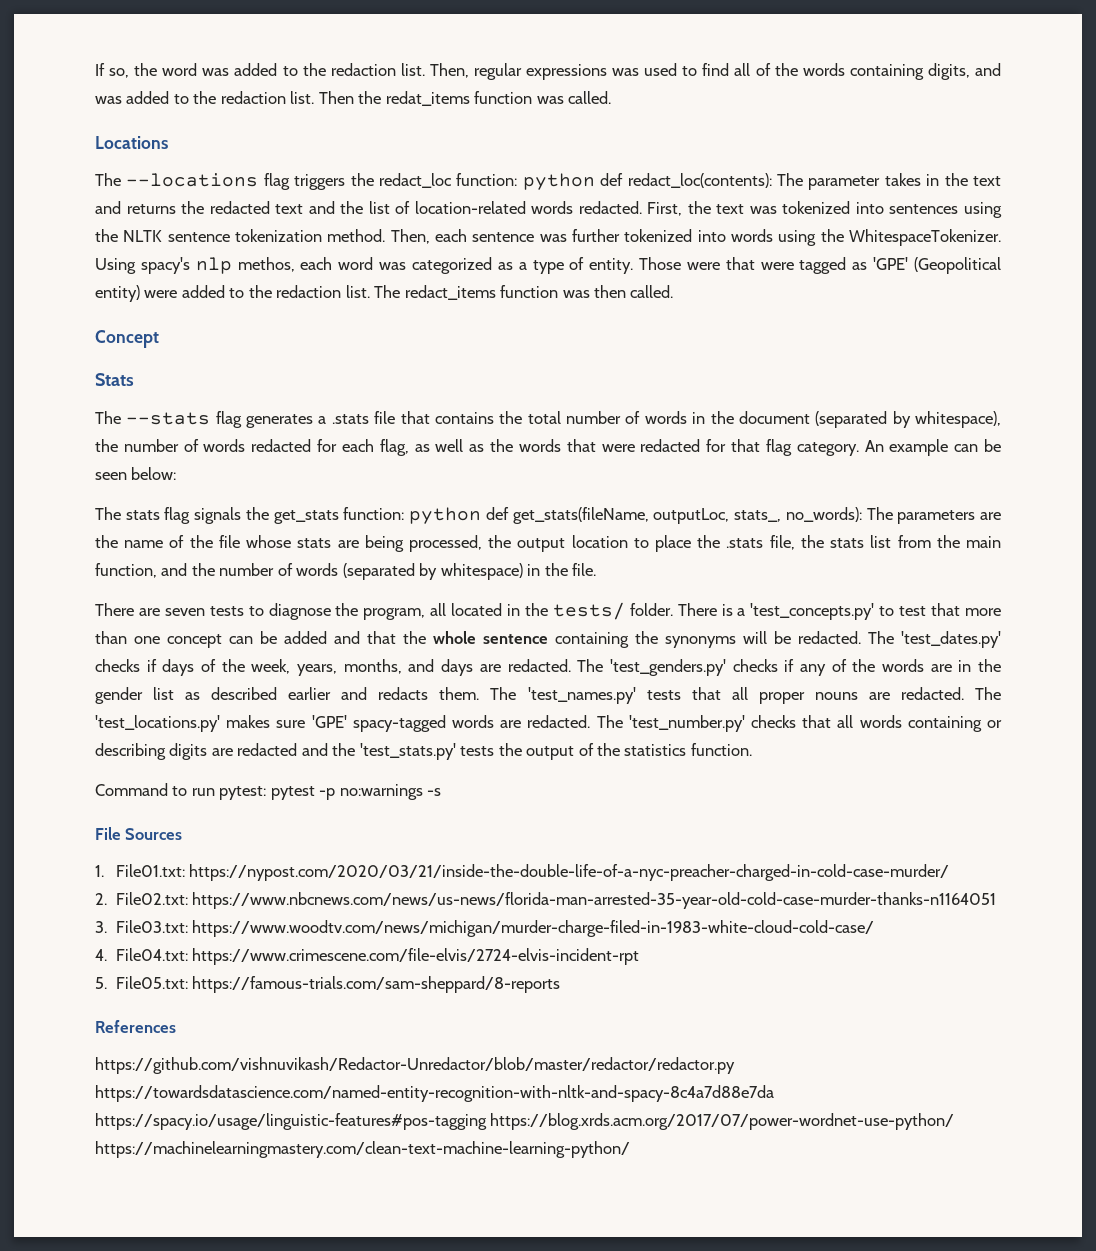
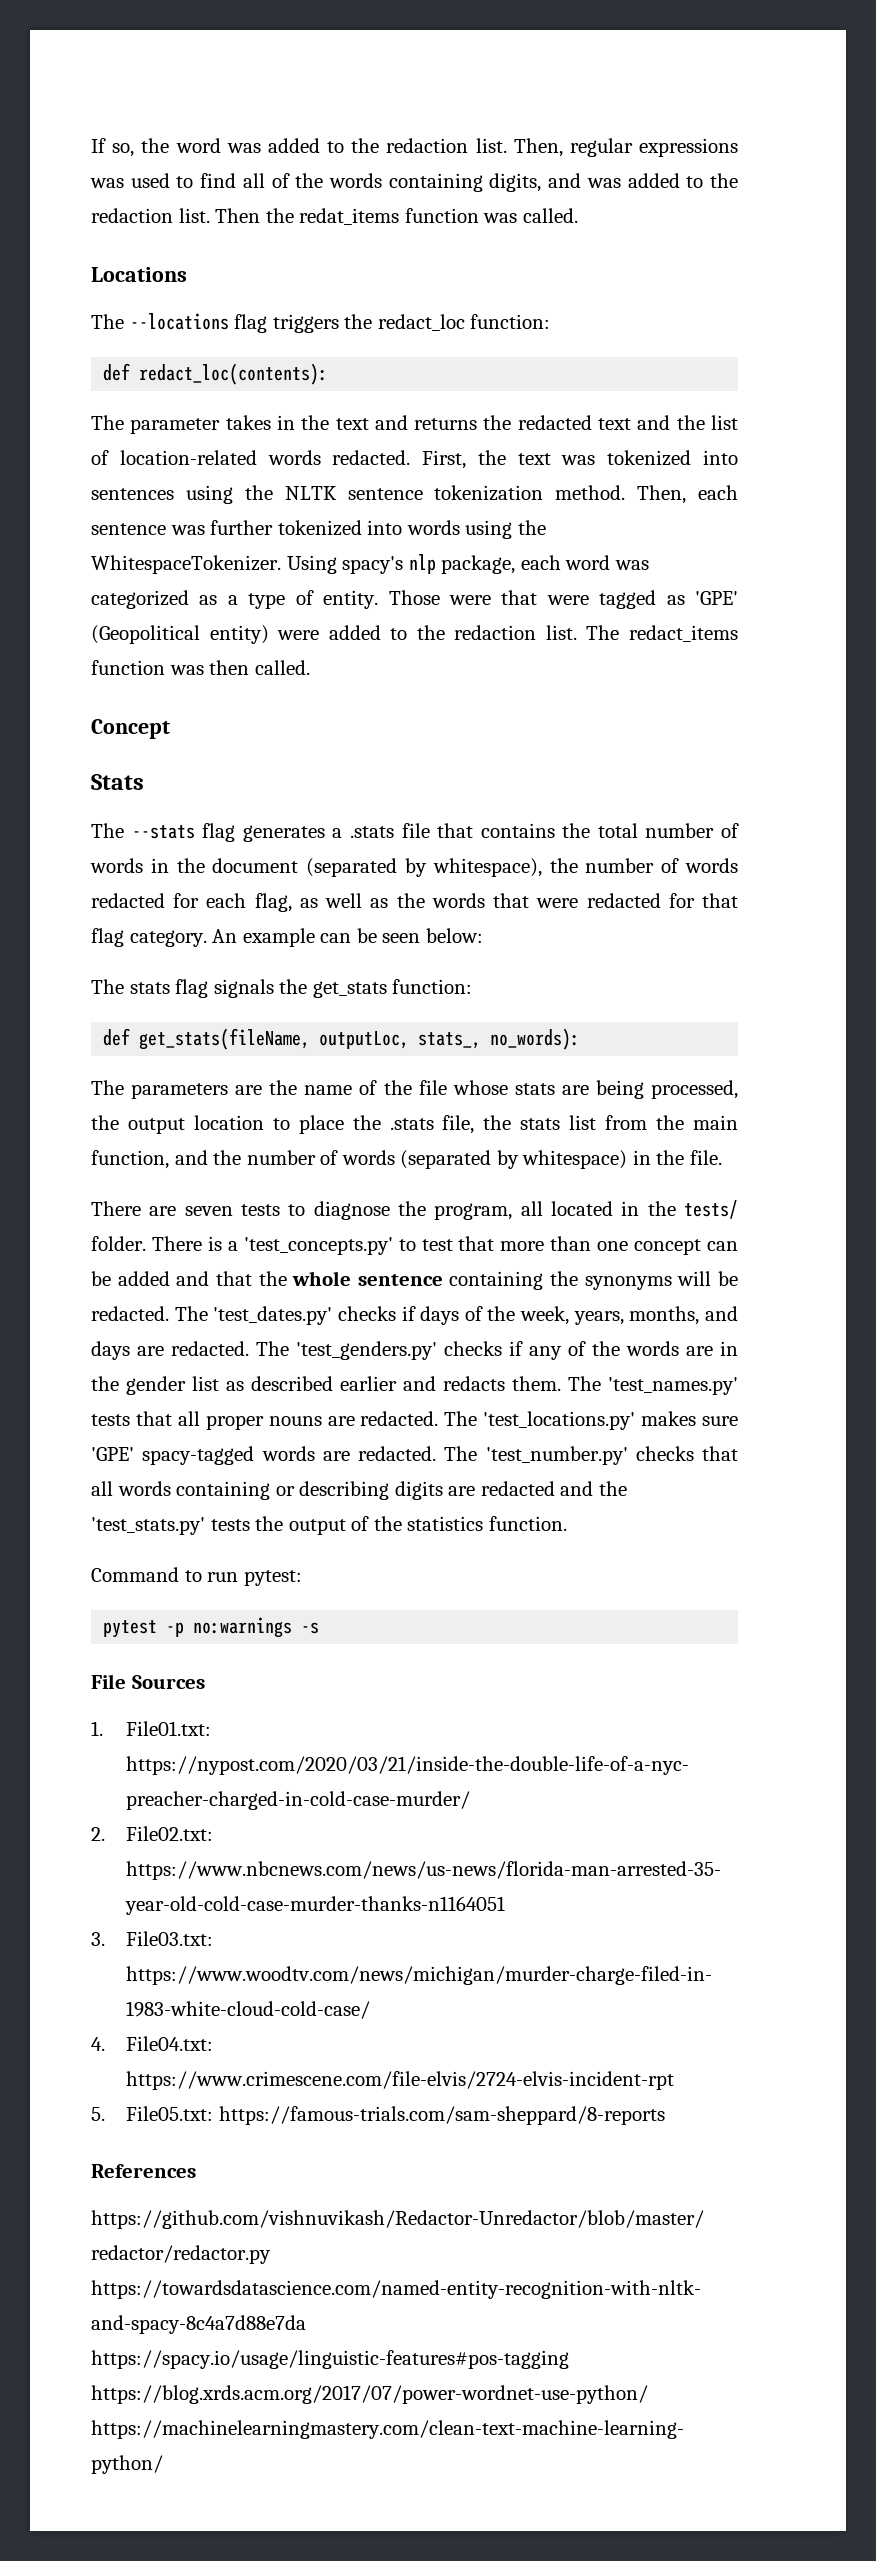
- The --locations flag triggers the redact_loc function: python def redact_loc(contents): The parameter takes in the text and returns the redacted text and the list of location-related words redacted.
+ The --locations flag triggers the redact_loc function:
+ def redact_loc(contents):
+ The parameter takes in the text and returns the redacted text and the list of location-related words redacted.
- Using spacy's nlp methos, each word was categorized as a type of entity.
+ Using spacy's nlp package, each word was categorized as a type of entity.
- The stats flag signals the get_stats function: python def get_stats(fileName, outputLoc, stats_, no_words): The parameters are the name of the file whose stats are being processed, the output location to place the .stats file, the stats list from the main function, and the number of words (separated by whitespace) in the file.
+ The stats flag signals the get_stats function:
+ def get_stats(fileName, outputLoc, stats_, no_words):
+ The parameters are the name of the file whose stats are being processed, the output location to place the .stats file, the stats list from the main function, and the number of words (separated by whitespace) in the file.
- Command to run pytest: pytest -p no:warnings -s
+ Command to run pytest:
+ pytest -p no:warnings -s

